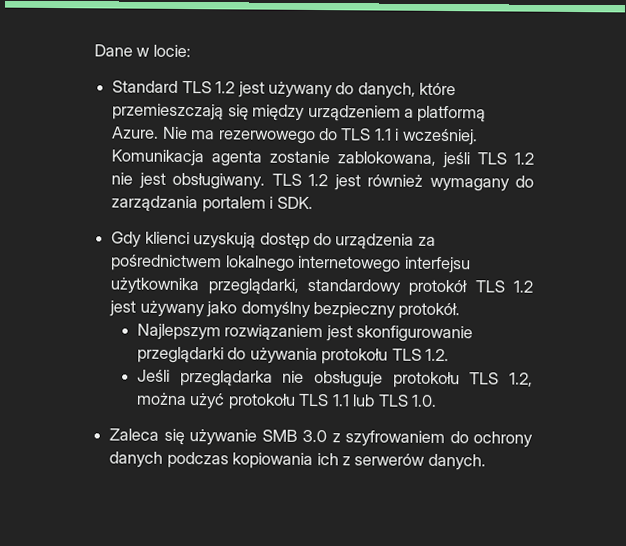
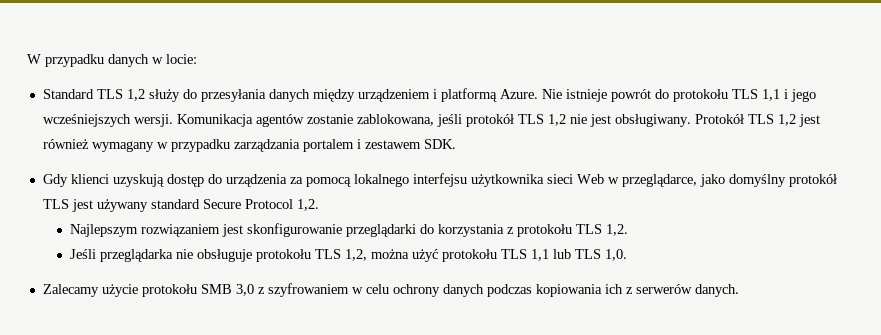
- Dane w locie:
+ W przypadku danych w locie:
- Standard TLS 1.2 jest używany do danych, które przemieszczają się między urządzeniem a platformą Azure.
+ Standard TLS 1,2 służy do przesyłania danych między urządzeniem i platformą Azure.
- Nie ma rezerwowego do TLS 1.1 i wcześniej. Komunikacja agenta zostanie zablokowana, jeśli TLS 1.2 nie jest obsługiwany. TLS 1.2 jest również wymagany do zarządzania portalem i SDK.
+ Nie istnieje powrót do protokołu TLS 1,1 i jego wcześniejszych wersji. Komunikacja agentów zostanie zablokowana, jeśli protokół TLS 1,2 nie jest obsługiwany. Protokół TLS 1,2 jest również wymagany w przypadku zarządzania portalem i zestawem SDK.
- Gdy klienci uzyskują dostęp do urządzenia za pośrednictwem lokalnego internetowego interfejsu użytkownika przeglądarki, standardowy protokół TLS 1.2 jest używany jako domyślny bezpieczny protokół.
+ Gdy klienci uzyskują dostęp do urządzenia za pomocą lokalnego interfejsu użytkownika sieci Web w przeglądarce, jako domyślny protokół TLS jest używany standard Secure Protocol 1,2.
- Najlepszym rozwiązaniem jest skonfigurowanie przeglądarki do używania protokołu TLS 1.2.
+ Najlepszym rozwiązaniem jest skonfigurowanie przeglądarki do korzystania z protokołu TLS 1,2.
- Jeśli przeglądarka nie obsługuje protokołu TLS 1.2, można użyć protokołu TLS 1.1 lub TLS 1.0.
- Zaleca się używanie SMB 3.0 z szyfrowaniem do ochrony danych podczas kopiowania ich z serwerów danych.
+ Jeśli przeglądarka nie obsługuje protokołu TLS 1,2, można użyć protokołu TLS 1,1 lub TLS 1,0.
+ Zalecamy użycie protokołu SMB 3,0 z szyfrowaniem w celu ochrony danych podczas kopiowania ich z serwerów danych.

